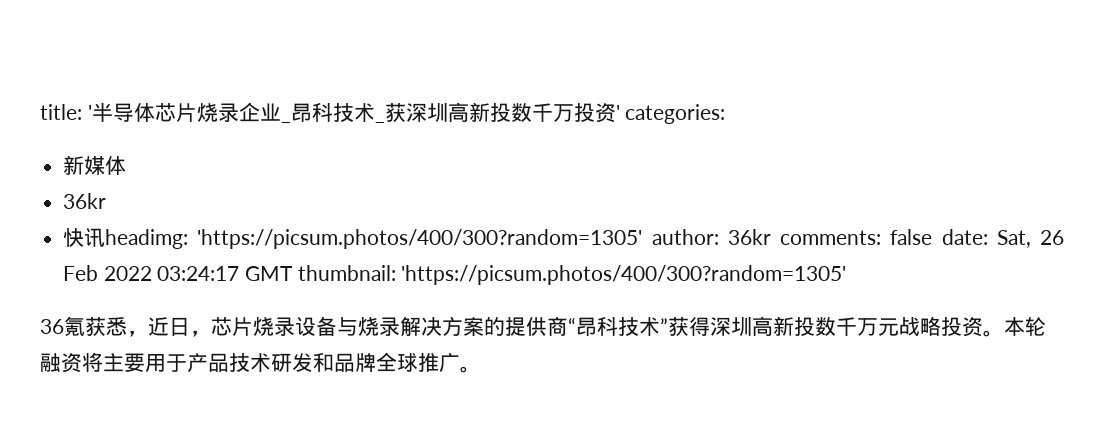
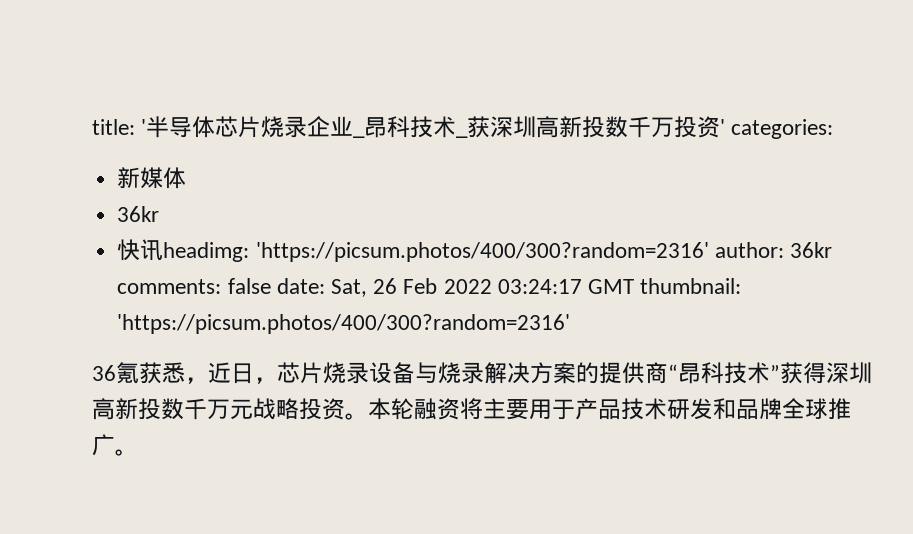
- 快讯headimg: 'https://picsum.photos/400/300?random=1305' author: 36kr comments: false date: Sat, 26 Feb 2022 03:24:17 GMT thumbnail: 'https://picsum.photos/400/300?random=1305'
+ 快讯headimg: 'https://picsum.photos/400/300?random=2316' author: 36kr comments: false date: Sat, 26 Feb 2022 03:24:17 GMT thumbnail: 'https://picsum.photos/400/300?random=2316'

